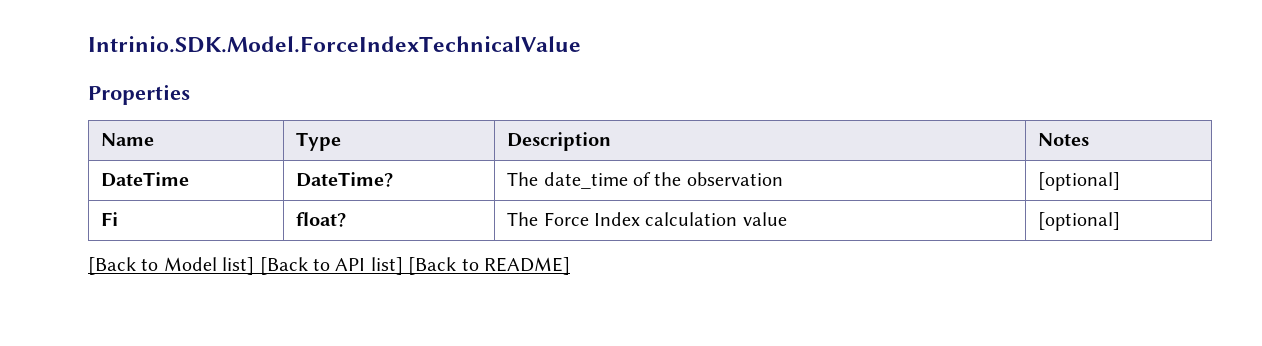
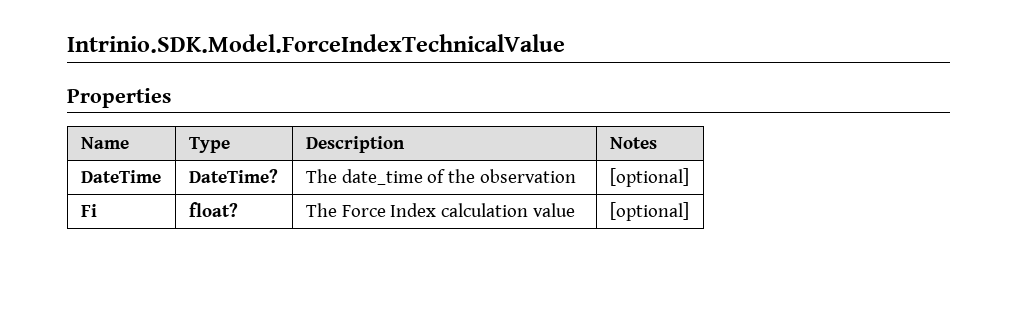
- [Back to Model list] [Back to API list] [Back to README]

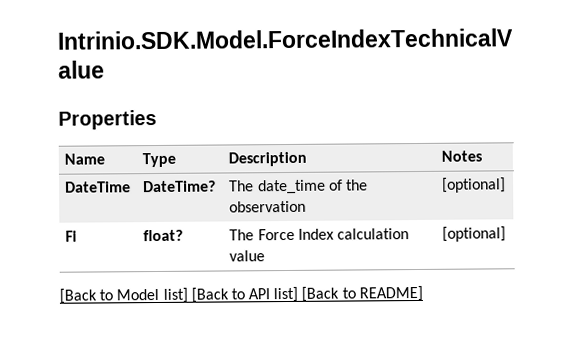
+ [Back to Model list] [Back to API list] [Back to README]

